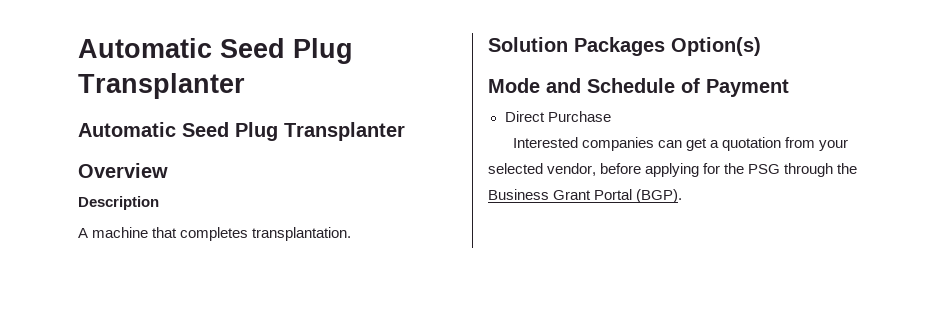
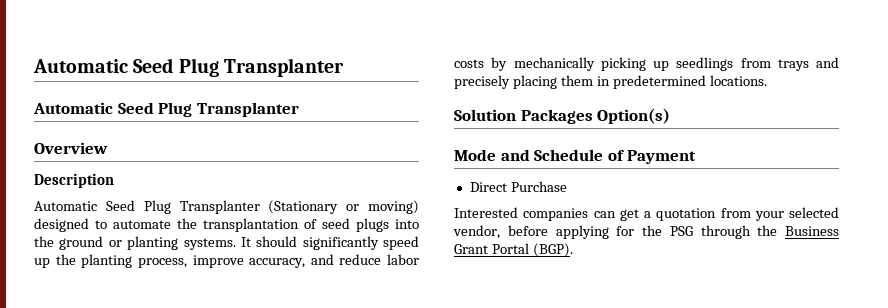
- A machine that completes transplantation.
+ Automatic Seed Plug Transplanter (Stationary or moving) designed to automate the transplantation of seed plugs into the ground or planting systems. It should significantly speed up the planting process, improve accuracy, and reduce labor costs by mechanically picking up seedlings from trays and precisely placing them in predetermined locations.

